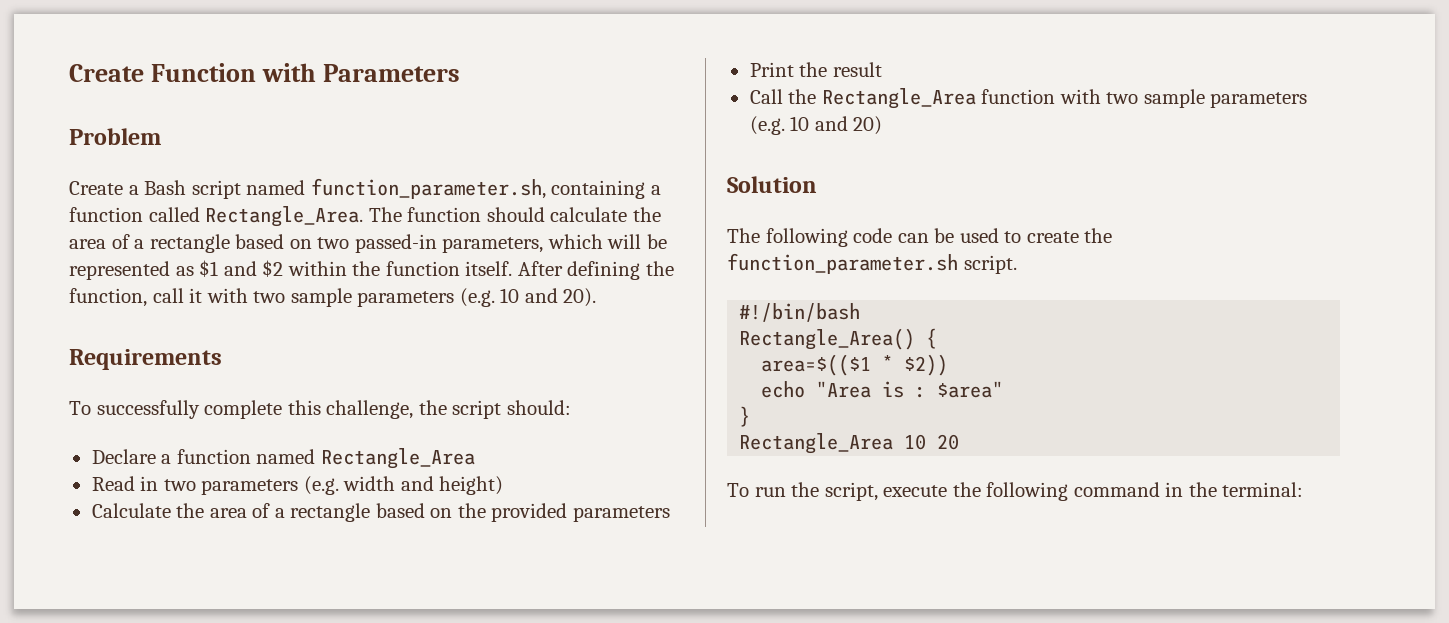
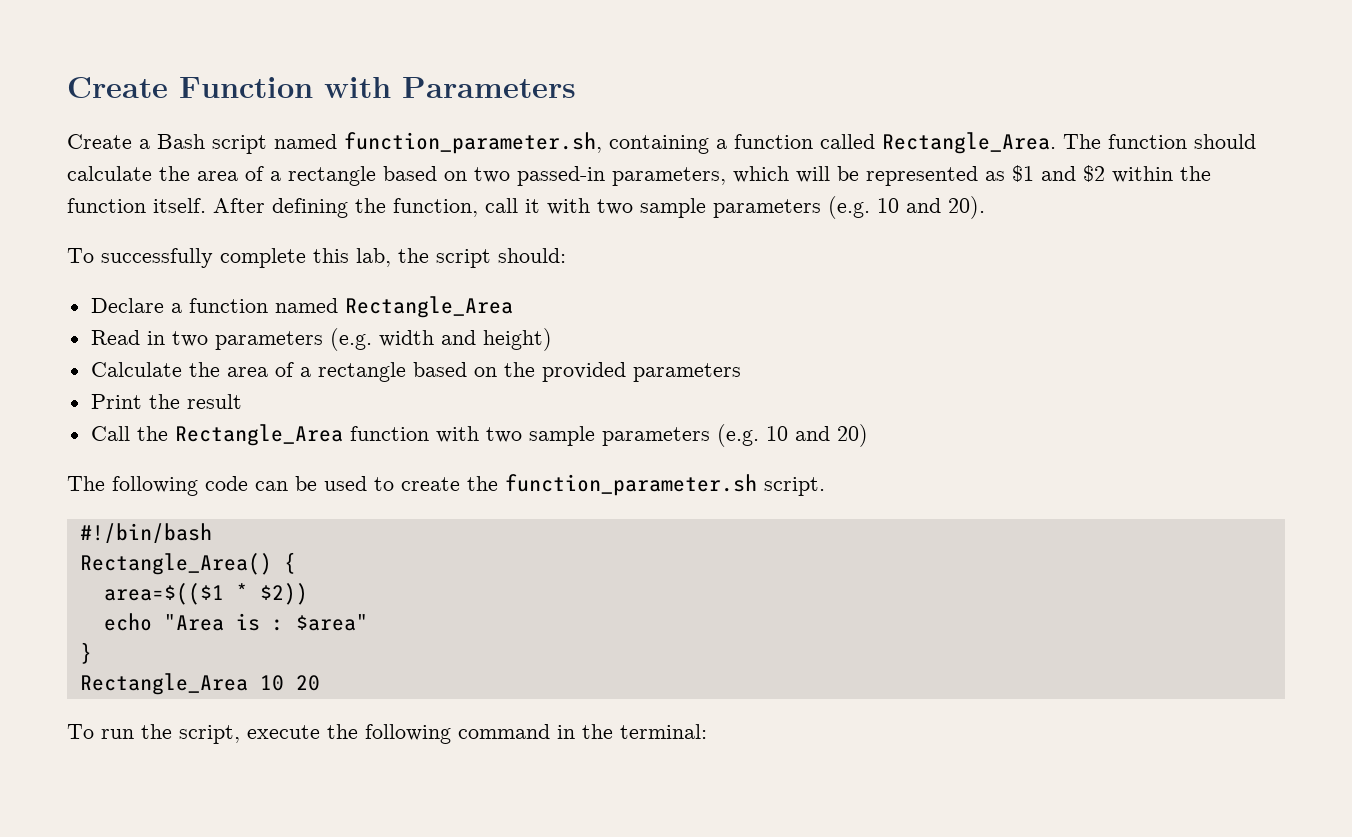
- Problem
- Requirements
- To successfully complete this challenge, the script should:
+ To successfully complete this lab, the script should:
- Solution

